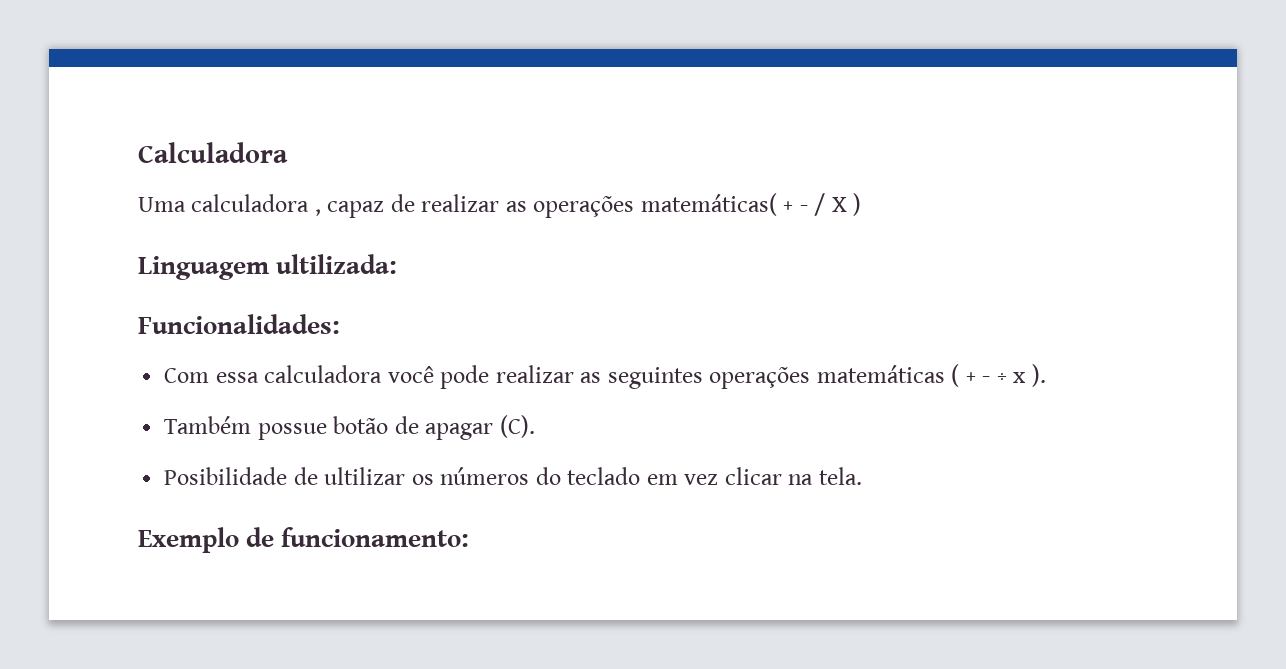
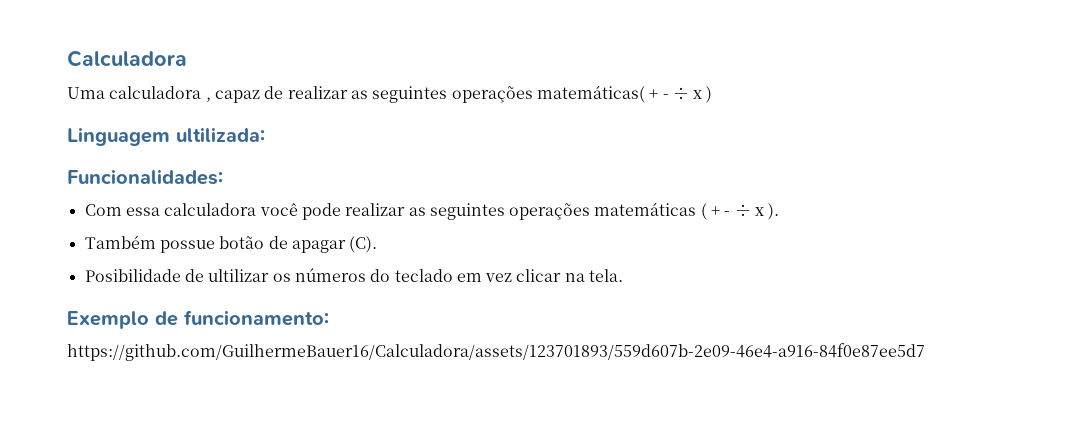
- Uma calculadora , capaz de realizar as operações matemáticas( + - / X )
+ Uma calculadora , capaz de realizar as seguintes operações matemáticas( + - ÷ x )
+ https://github.com/GuilhermeBauer16/Calculadora/assets/123701893/559d607b-2e09-46e4-a916-84f0e87ee5d7

